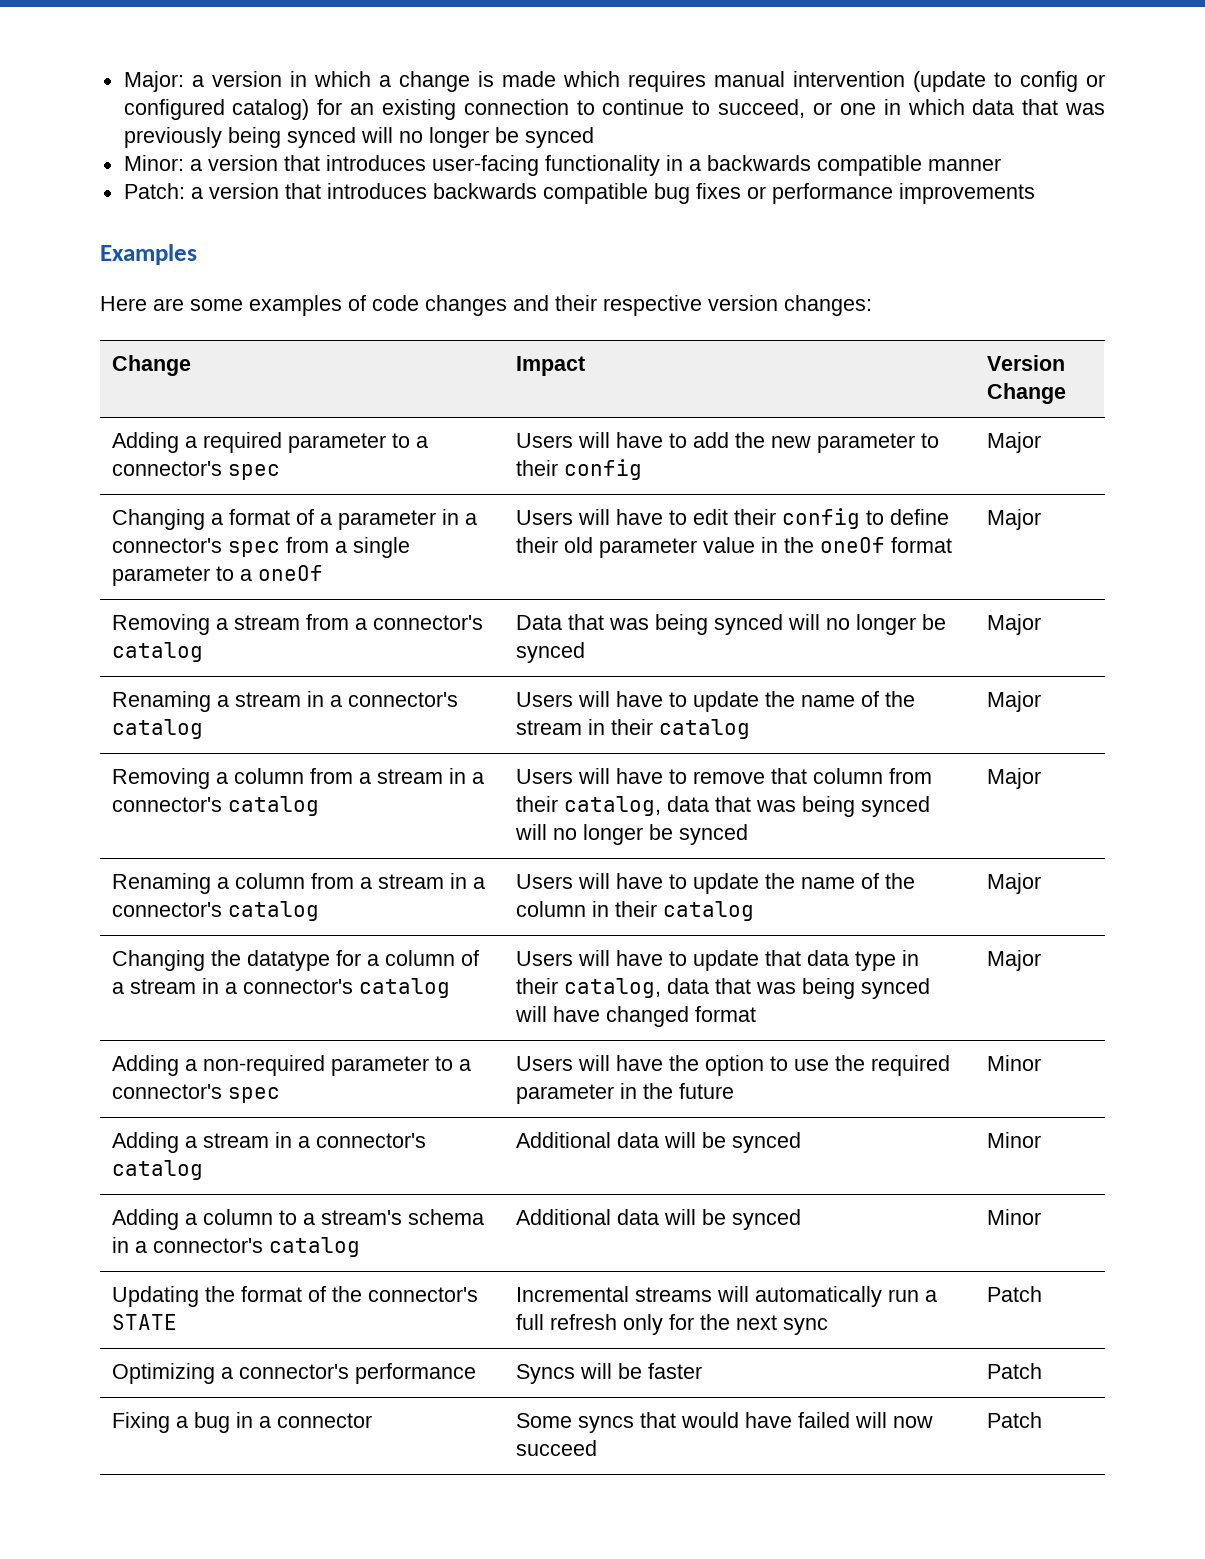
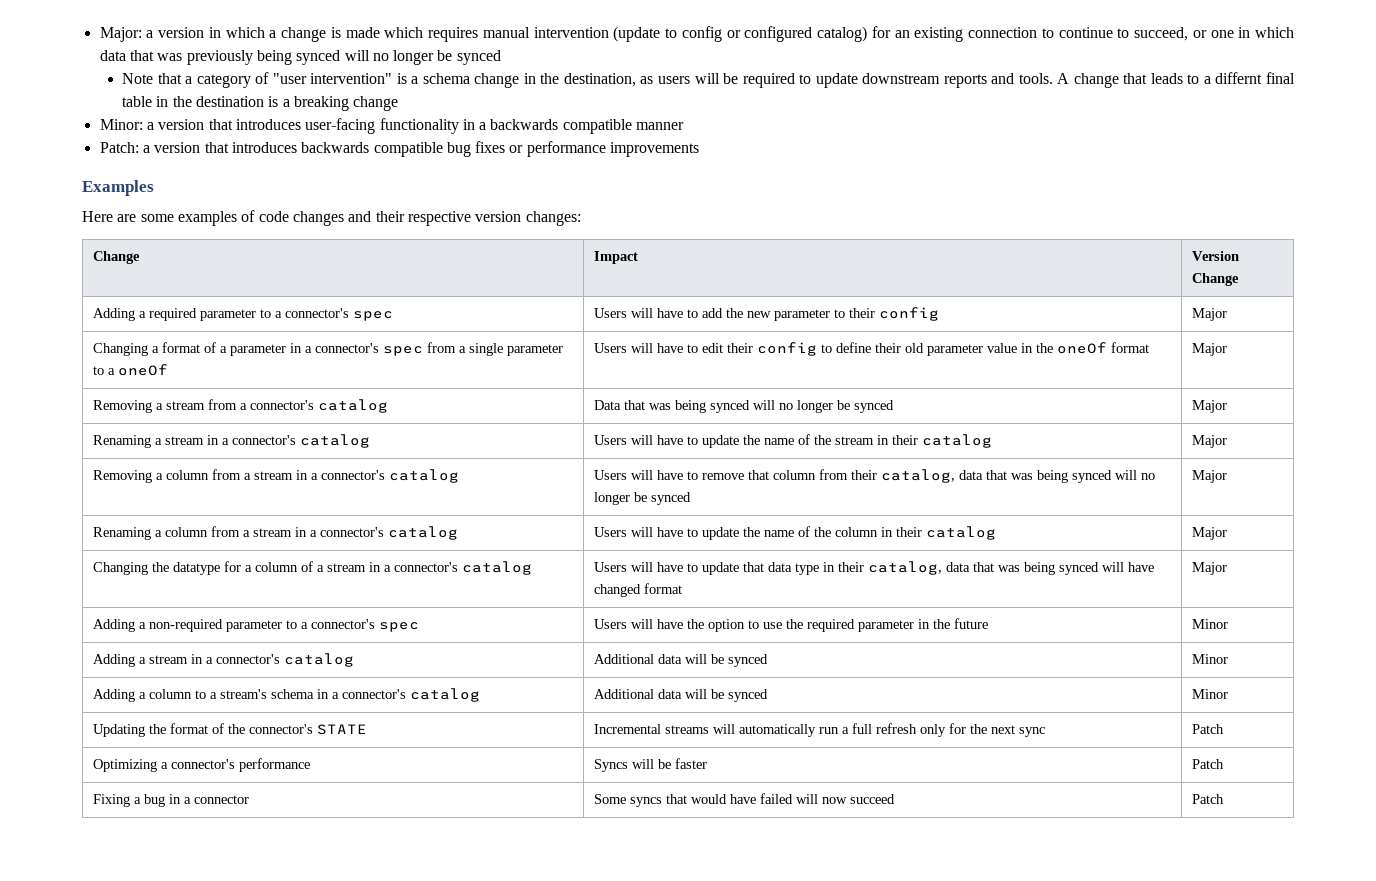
+ Note that a category of "user intervention" is a schema change in the destination, as users will be required to update downstream reports and tools. A change that leads to a differnt final table in the destination is a breaking change

